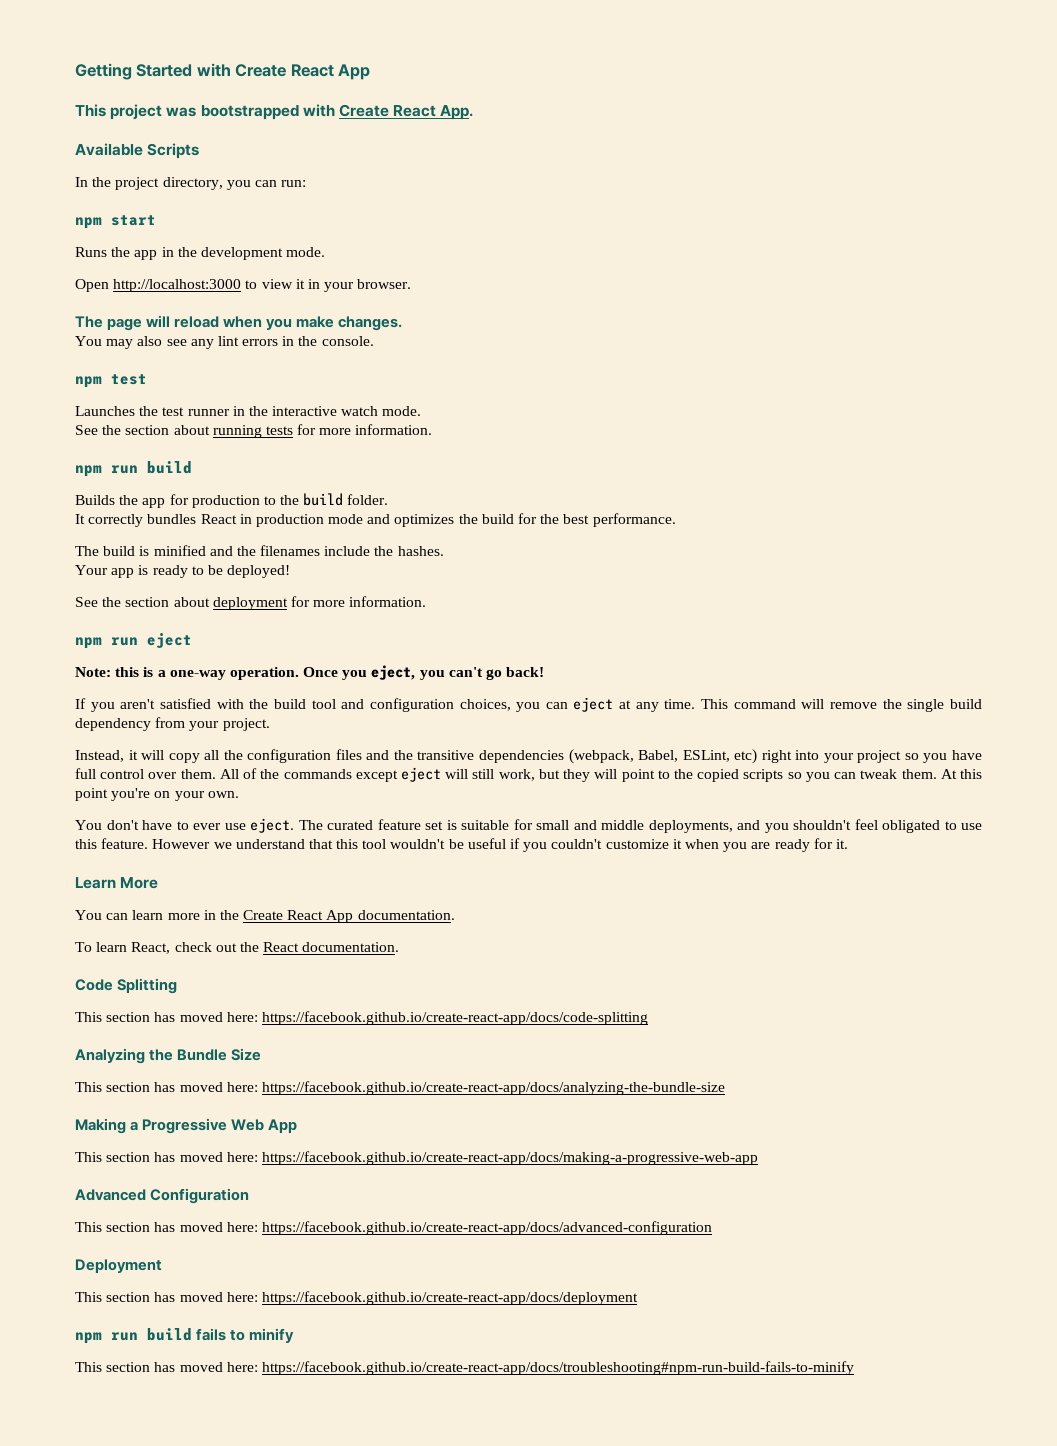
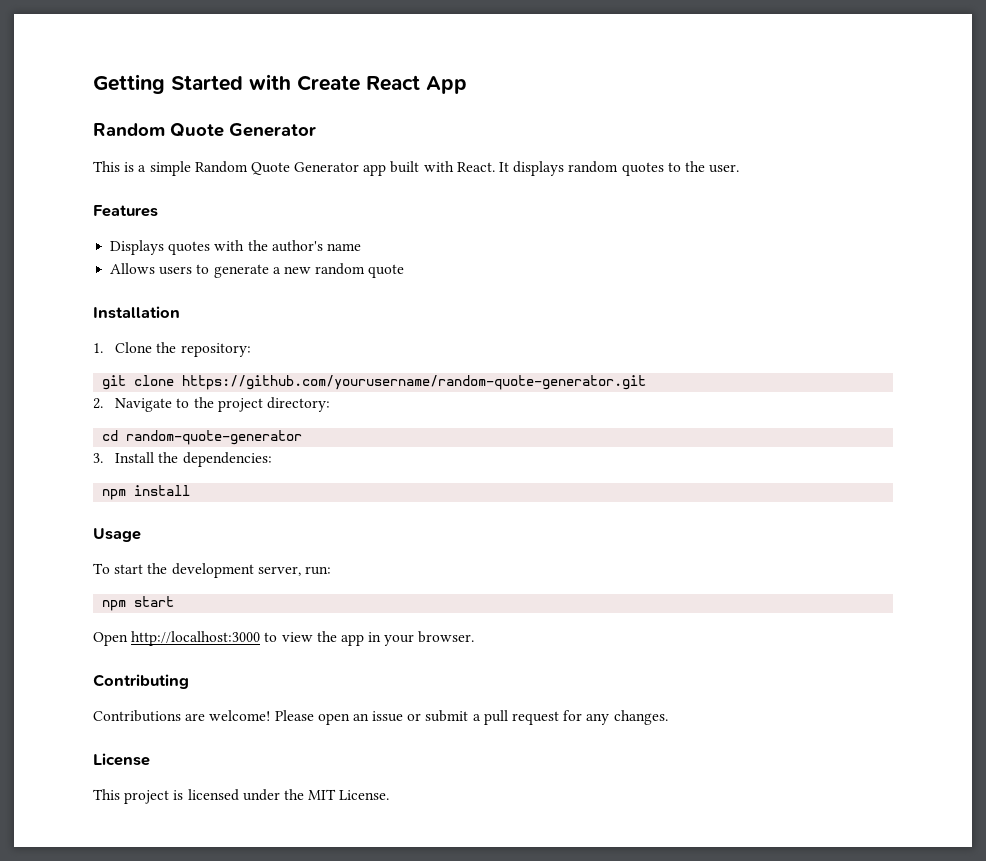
  Getting Started with Create React App
- This project was bootstrapped with Create React App.
- Available Scripts
- In the project directory, you can run:
+ Random Quote Generator
+ This is a simple Random Quote Generator app built with React. It displays random quotes to the user.
+ Features
+ Displays quotes with the author's name
+ Allows users to generate a new random quote
+ Installation
+ 1. Clone the repository:
+ git clone https://github.com/yourusername/random-quote-generator.git
+ 2. Navigate to the project directory:
+ cd random-quote-generator
+ 3. Install the dependencies:
+ npm install
+ Usage
+ To start the development server, run:
  npm start
- Runs the app in the development mode.
- Open http://localhost:3000 to view it in your browser.
+ Open http://localhost:3000 to view the app in your browser.
- The page will reload when you make changes.
- You may also see any lint errors in the console.
- npm test
- Launches the test runner in the interactive watch mode.
- See the section about running tests for more information.
- npm run build
- Builds the app for production to the build folder.
- It correctly bundles React in production mode and optimizes the build for the best performance.
- The build is minified and the filenames include the hashes.
- Your app is ready to be deployed!
- See the section about deployment for more information.
- npm run eject
- Note: this is a one-way operation. Once you eject, you can't go back!
- If you aren't satisfied with the build tool and configuration choices, you can eject at any time. This command will remove the single build dependency from your project.
- Instead, it will copy all the configuration files and the transitive dependencies (webpack, Babel, ESLint, etc) right into your project so you have full control over them. All of the commands except eject will still work, but they will point to the copied scripts so you can tweak them. At this point you're on your own.
- You don't have to ever use eject. The curated feature set is suitable for small and middle deployments, and you shouldn't feel obligated to use this feature. However we understand that this tool wouldn't be useful if you couldn't customize it when you are ready for it.
- Learn More
- You can learn more in the Create React App documentation.
- To learn React, check out the React documentation.
- Code Splitting
- This section has moved here: https://facebook.github.io/create-react-app/docs/code-splitting
- Analyzing the Bundle Size
- This section has moved here: https://facebook.github.io/create-react-app/docs/analyzing-the-bundle-size
- Making a Progressive Web App
- This section has moved here: https://facebook.github.io/create-react-app/docs/making-a-progressive-web-app
- Advanced Configuration
- This section has moved here: https://facebook.github.io/create-react-app/docs/advanced-configuration
- Deployment
- This section has moved here: https://facebook.github.io/create-react-app/docs/deployment
- npm run build fails to minify
- This section has moved here: https://facebook.github.io/create-react-app/docs/troubleshooting#npm-run-build-fails-to-minify
+ Contributing
+ Contributions are welcome! Please open an issue or submit a pull request for any changes.
+ License
+ This project is licensed under the MIT License.

